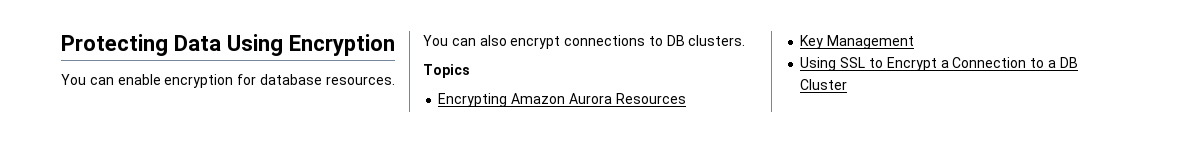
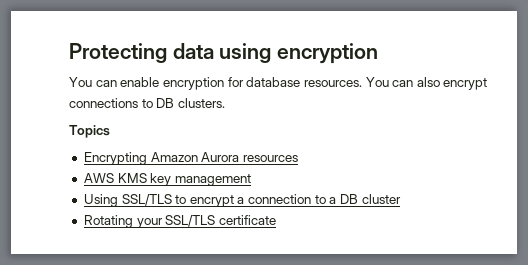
- Protecting Data Using Encryption
+ Protecting data using encryption
- Encrypting Amazon Aurora Resources
- Key Management
- Using SSL to Encrypt a Connection to a DB Cluster
+ Encrypting Amazon Aurora resources
+ AWS KMS key management
+ Using SSL/TLS to encrypt a connection to a DB cluster
+ Rotating your SSL/TLS certificate

